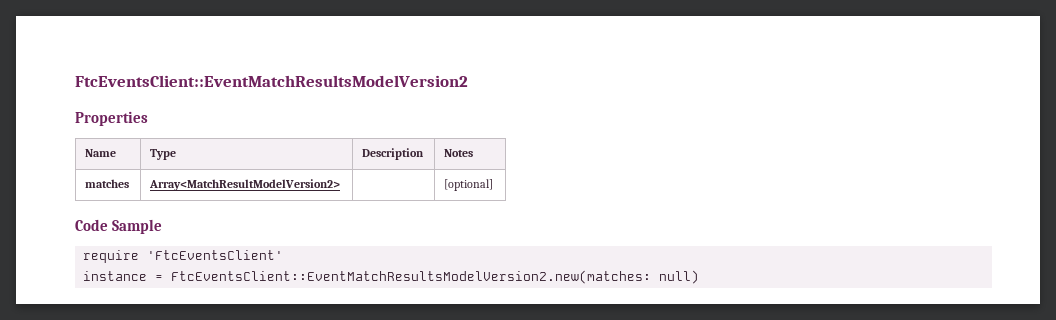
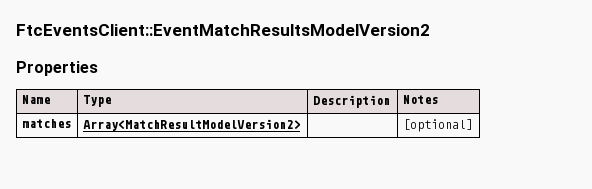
- Code Sample
- require 'FtcEventsClient'
- instance = FtcEventsClient::EventMatchResultsModelVersion2.new(matches: null)

